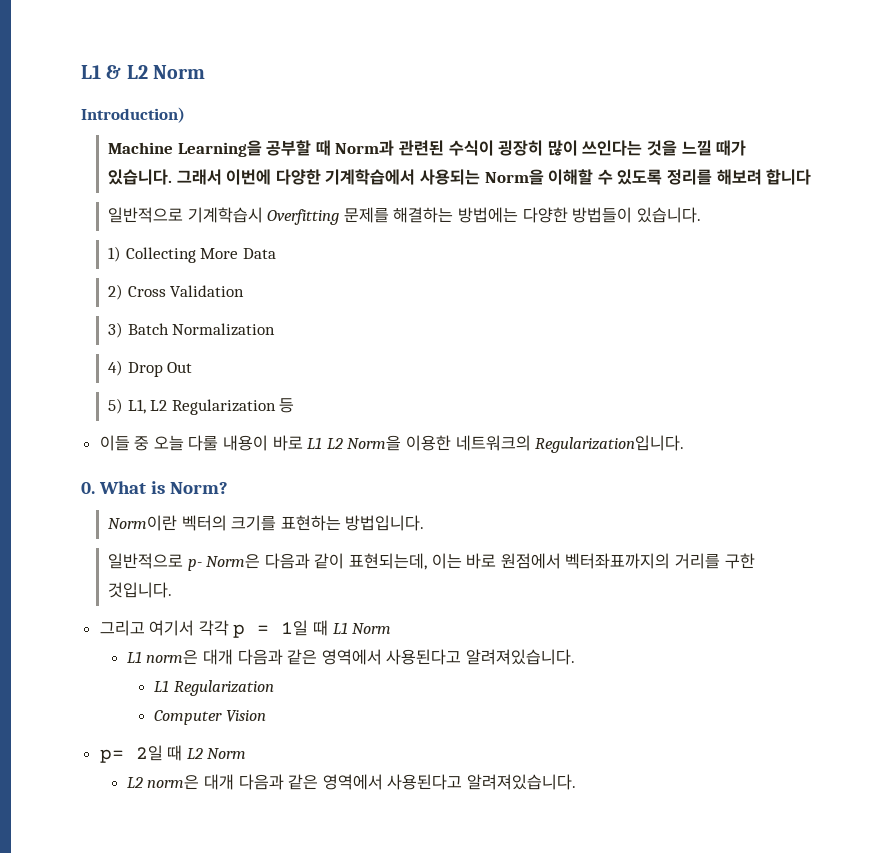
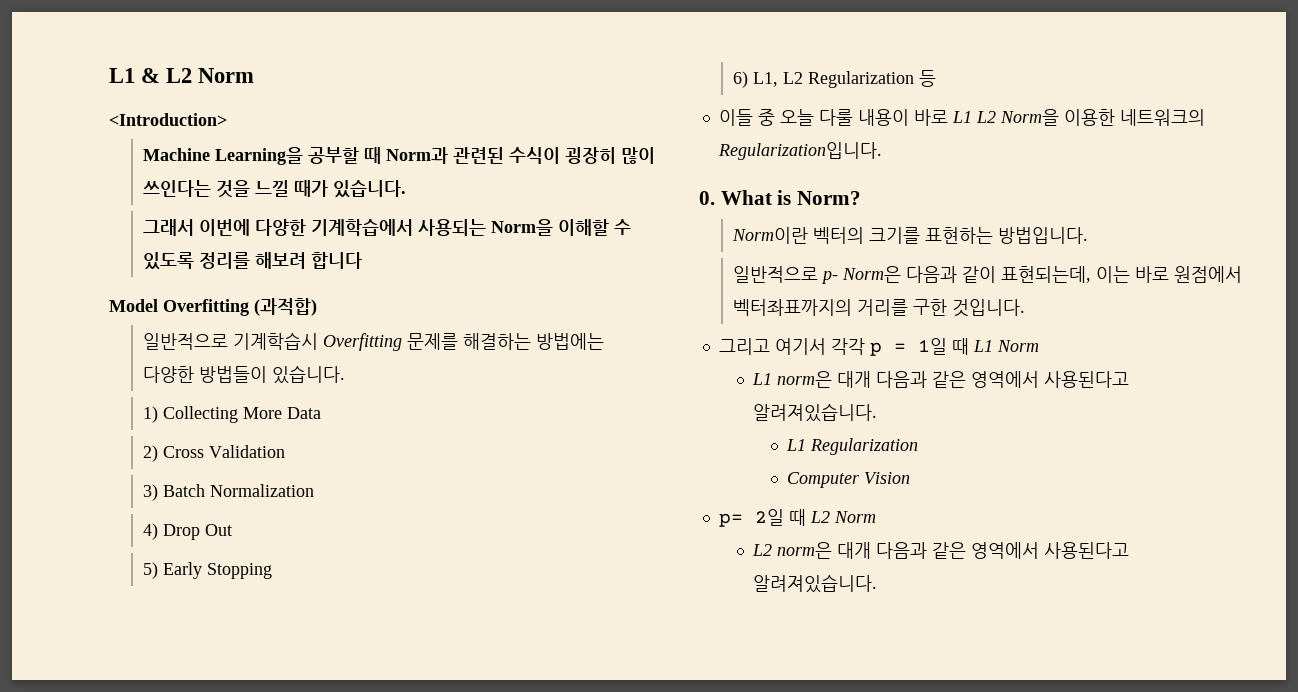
- Introduction)
+ <Introduction>
- Machine Learning을 공부할 때 Norm과 관련된 수식이 굉장히 많이 쓰인다는 것을 느낄 때가 있습니다. 그래서 이번에 다양한 기계학습에서 사용되는 Norm을 이해할 수 있도록 정리를 해보려 합니다
+ Machine Learning을 공부할 때 Norm과 관련된 수식이 굉장히 많이 쓰인다는 것을 느낄 때가 있습니다.
+ 그래서 이번에 다양한 기계학습에서 사용되는 Norm을 이해할 수 있도록 정리를 해보려 합니다
+ Model Overfitting (과적합)
- 5) L1, L2 Regularization 등
+ 5) Early Stopping
+ 6) L1, L2 Regularization 등

